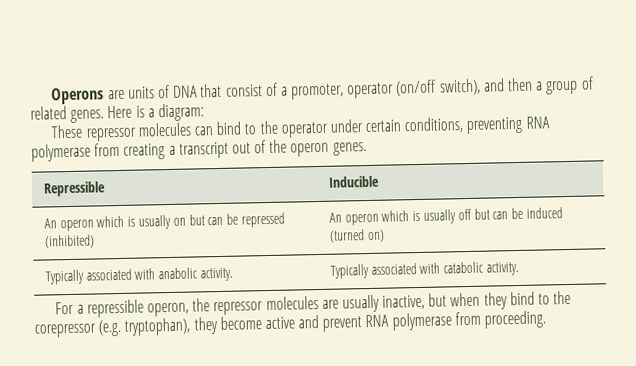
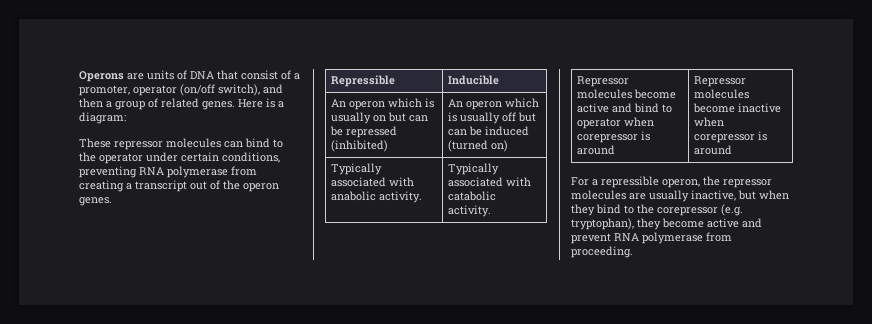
+ Repressor molecules become active and bind to operator when corepressor is around | Repressor molecules become inactive when corepressor is around

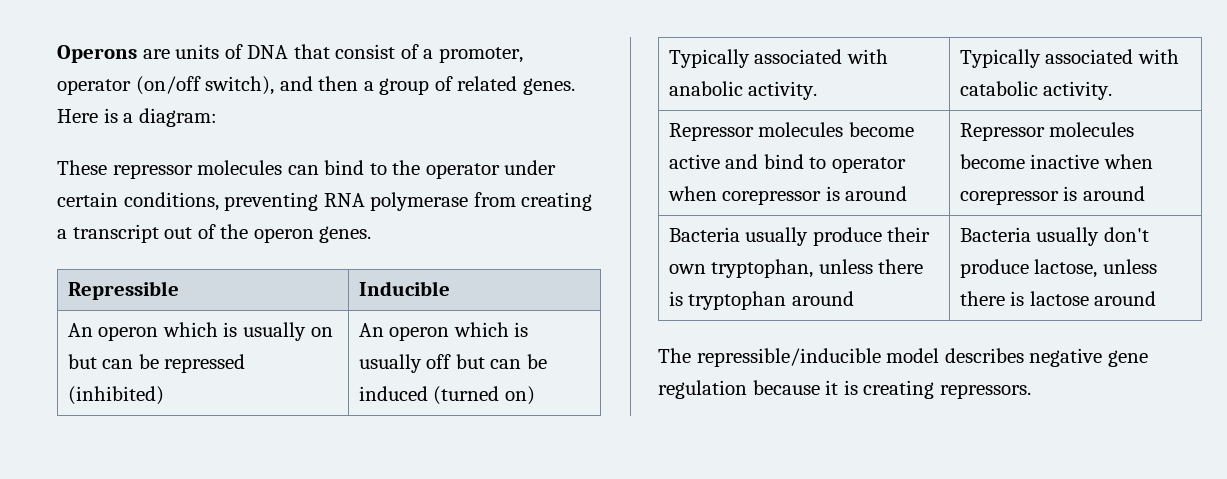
- For a repressible operon, the repressor molecules are usually inactive, but when they bind to the corepressor (e.g. tryptophan), they become active and prevent RNA polymerase from proceeding.
+ Bacteria usually produce their own tryptophan, unless there is tryptophan around | Bacteria usually don't produce lactose, unless there is lactose around
+ The repressible/inducible model describes negative gene regulation because it is creating repressors.

